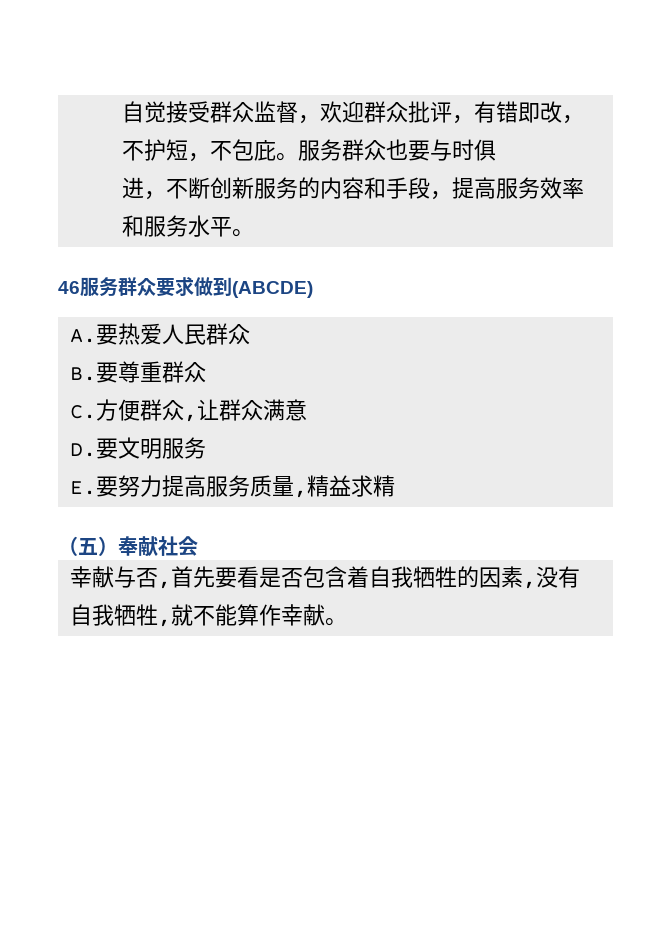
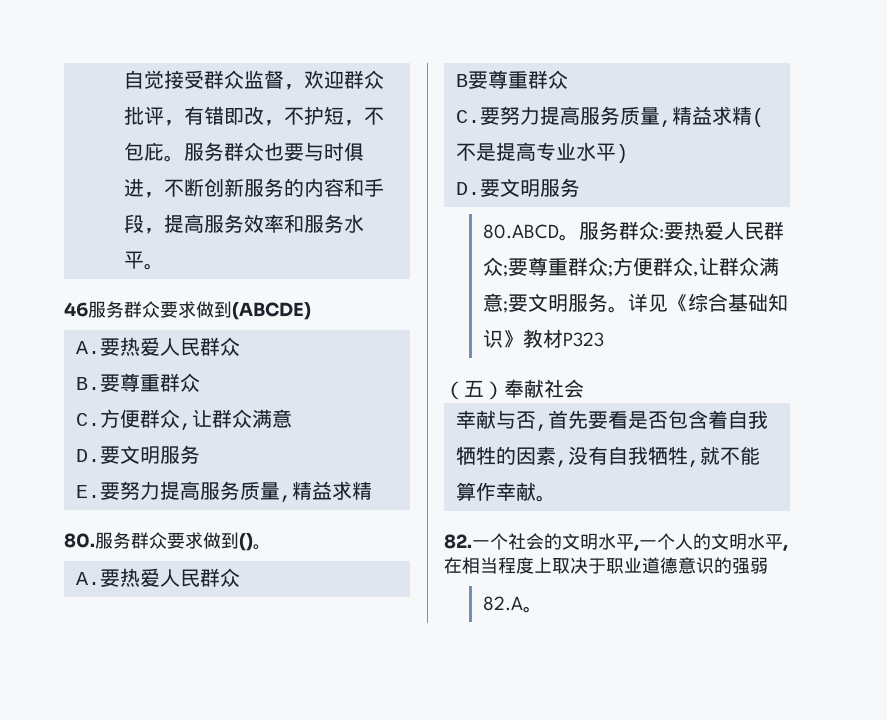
+ 80.服务群众要求做到()。
+ A.要热爱人民群众
+ B要尊重群众
+ C.要努力提高服务质量,精益求精(不是提高专业水平)
+ D.要文明服务
+ 80.ABCD。服务群众:要热爱人民群众;要尊重群众;方便群众,让群众满意;要文明服务。详见《综合基础知识》教材P323
+ 82.一个社会的文明水平,一个人的文明水平,在相当程度上取决于职业道德意识的强弱
+ 82.A。

